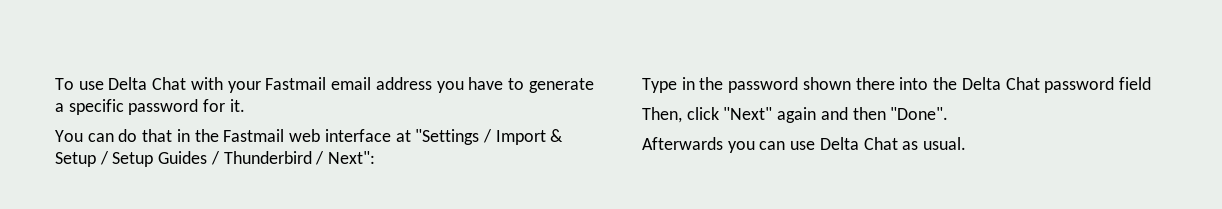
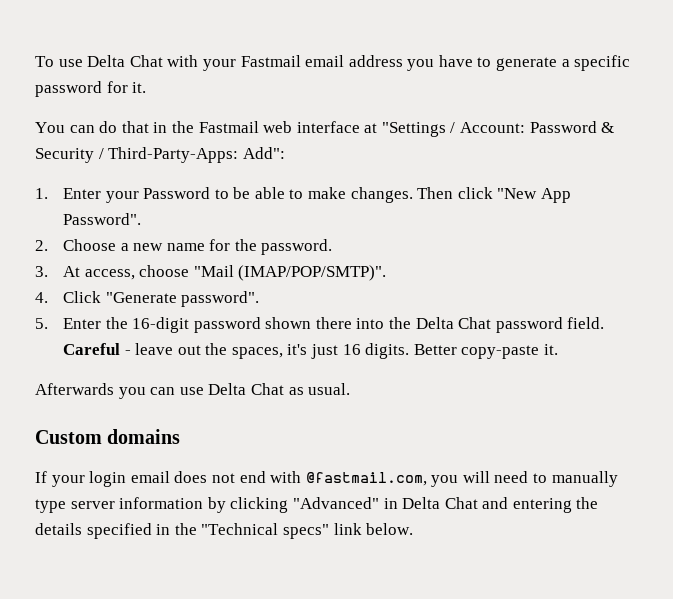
- You can do that in the Fastmail web interface at "Settings / Import & Setup / Setup Guides / Thunderbird / Next":
- Type in the password shown there into the Delta Chat password field
- Then, click "Next" again and then "Done".
+ You can do that in the Fastmail web interface at "Settings / Account: Password & Security / Third-Party-Apps: Add":
+ 1. Enter your Password to be able to make changes. Then click "New App Password".
+ 2. Choose a new name for the password.
+ 3. At access, choose "Mail (IMAP/POP/SMTP)".
+ 4. Click "Generate password".
+ 5. Enter the 16-digit password shown there into the Delta Chat password field. Careful - leave out the spaces, it's just 16 digits. Better copy-paste it.
+ Custom domains
+ If your login email does not end with @fastmail.com, you will need to manually type server information by clicking "Advanced" in Delta Chat and entering the details specified in the "Technical specs" link below.

